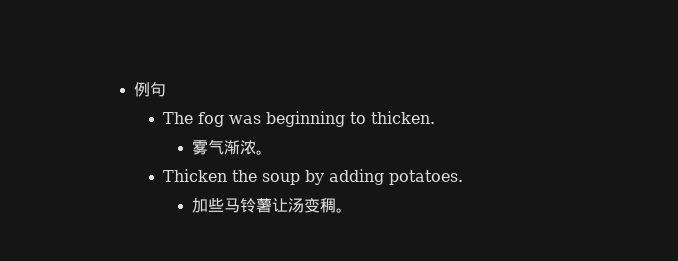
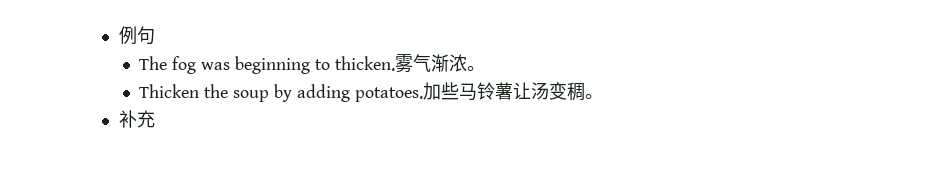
- The fog was beginning to thicken.
- 雾气渐浓。
+ The fog was beginning to thicken.雾气渐浓。
- Thicken the soup by adding potatoes.
- 加些马铃薯让汤变稠。
+ Thicken the soup by adding potatoes.加些马铃薯让汤变稠。
+ 补充

